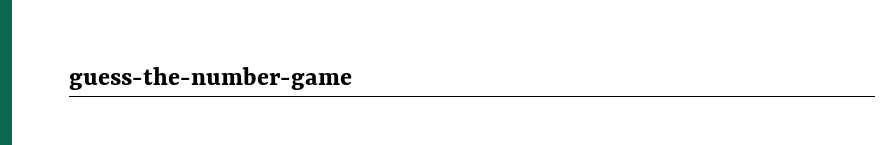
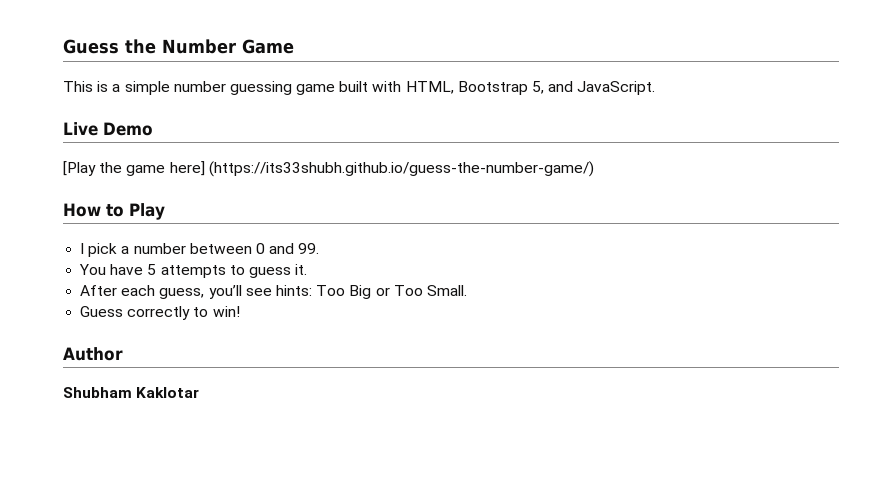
- guess-the-number-game
+ Guess the Number Game
+ This is a simple number guessing game built with HTML, Bootstrap 5, and JavaScript.
+ Live Demo
+ [Play the game here] (https://its33shubh.github.io/guess-the-number-game/)
+ How to Play
+ I pick a number between 0 and 99.
+ You have 5 attempts to guess it.
+ After each guess, you’ll see hints: Too Big or Too Small.
+ Guess correctly to win!
+ Author
+ Shubham Kaklotar

